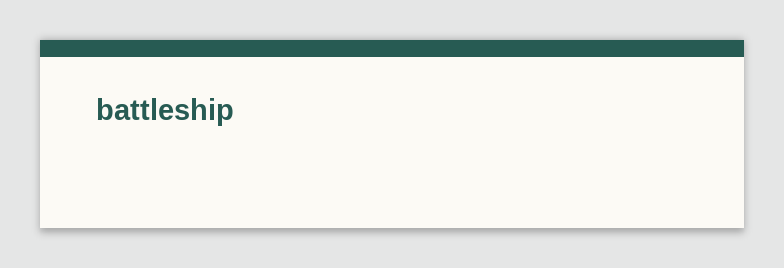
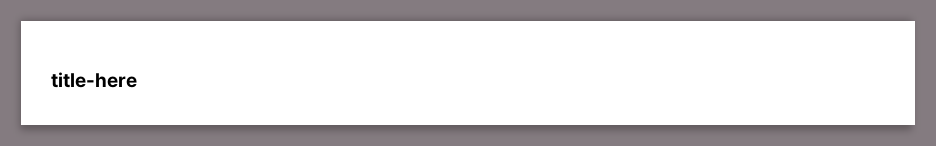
- battleship
+ title-here

